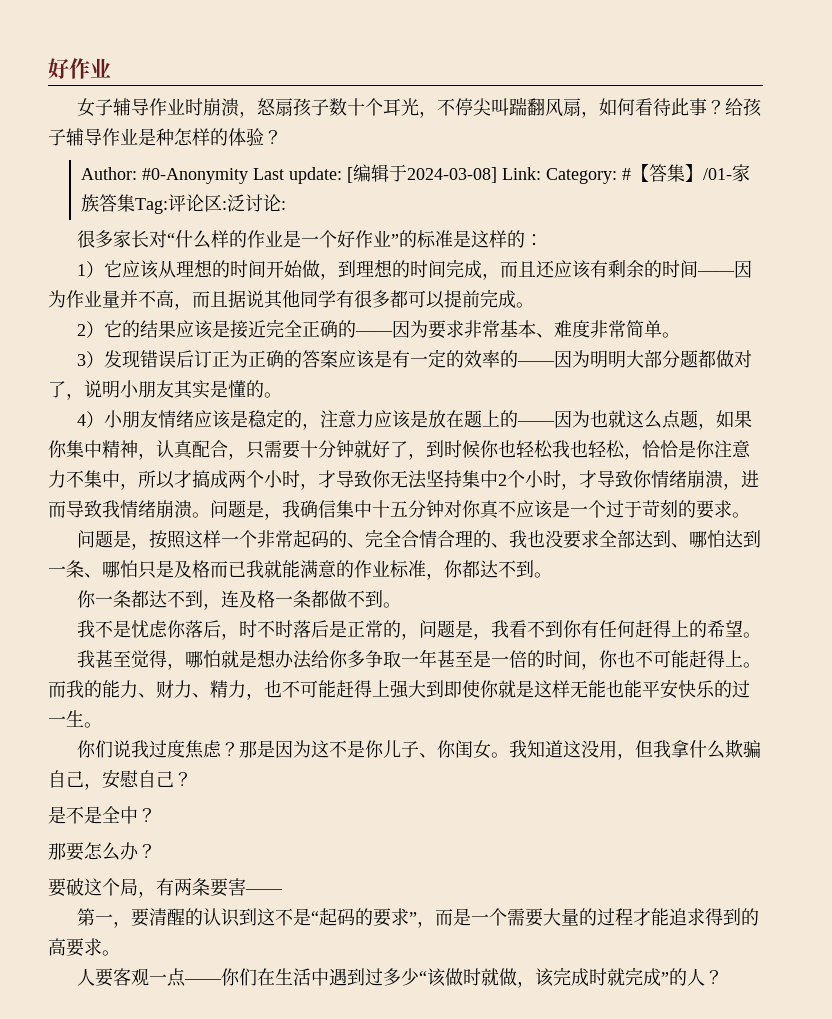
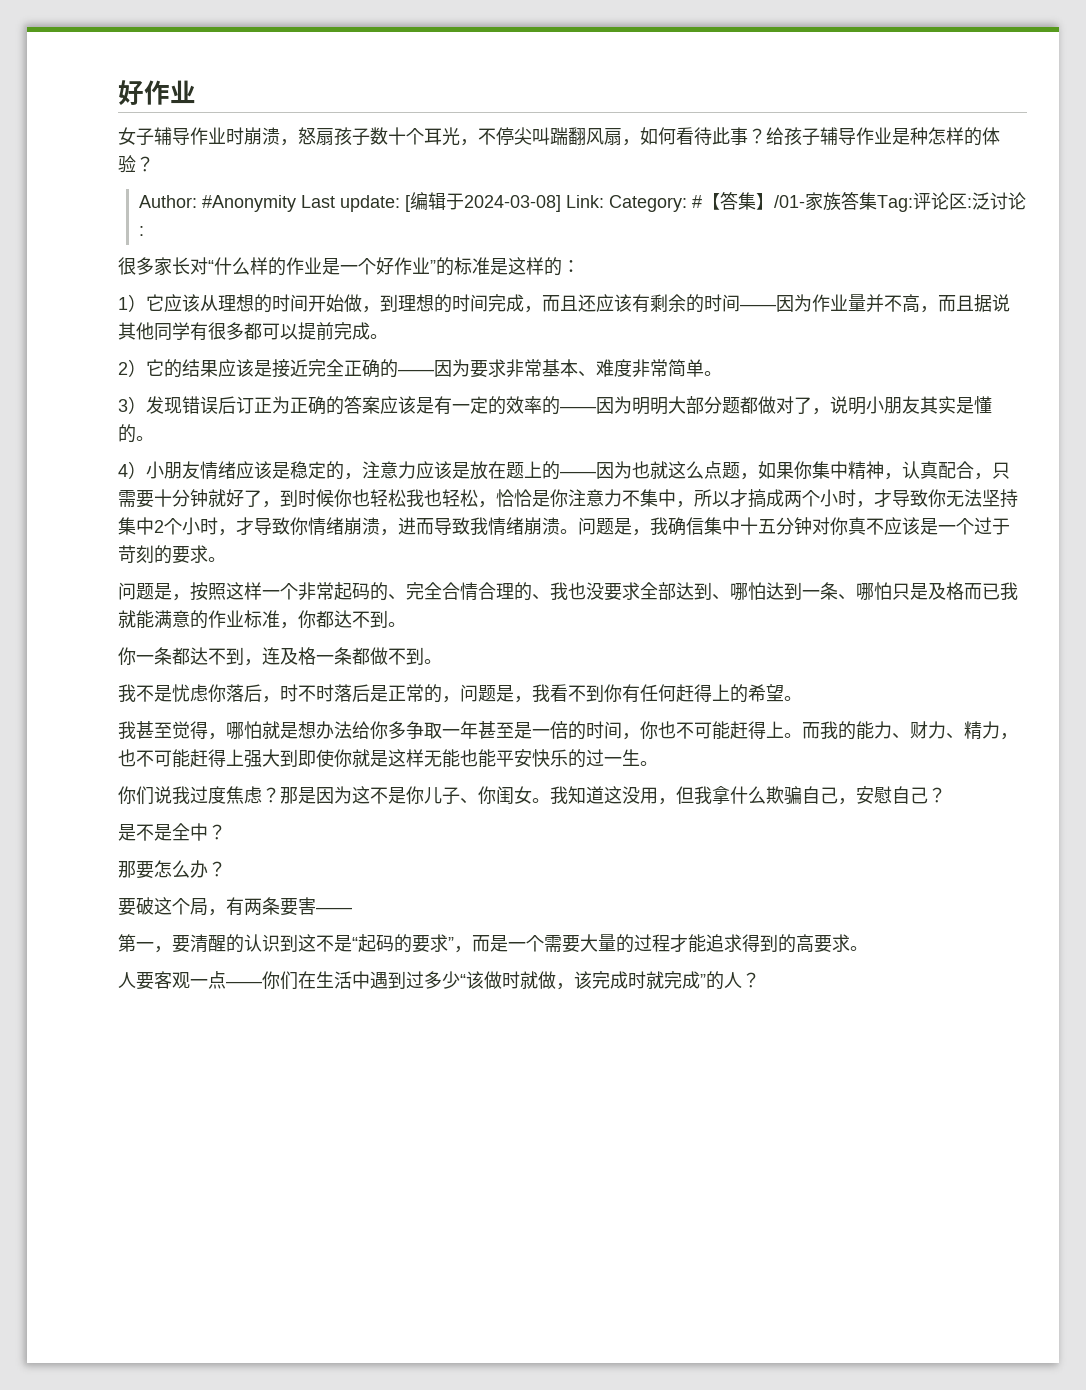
- Author: #0-Anonymity Last update: [编辑于2024-03-08] Link: Category: #【答集】/01-家族答集Tag:评论区:泛讨论:
+ Author: #Anonymity Last update: [编辑于2024-03-08] Link: Category: #【答集】/01-家族答集Tag:评论区:泛讨论:

